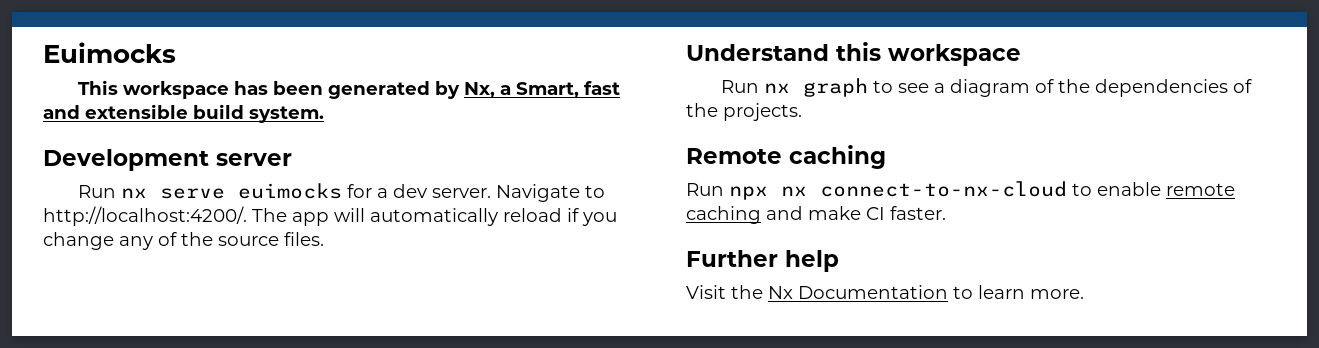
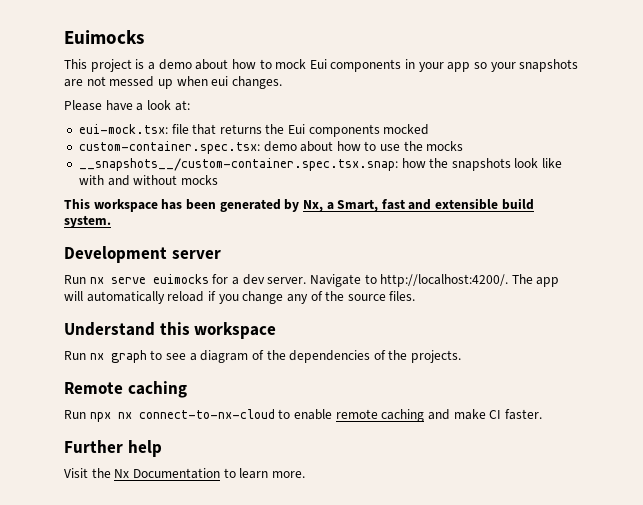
+ This project is a demo about how to mock Eui components in your app so your snapshots are not messed up when eui changes.
+ Please have a look at:
+ eui-mock.tsx: file that returns the Eui components mocked
+ custom-container.spec.tsx: demo about how to use the mocks
+ __snapshots__/custom-container.spec.tsx.snap: how the snapshots look like with and without mocks

